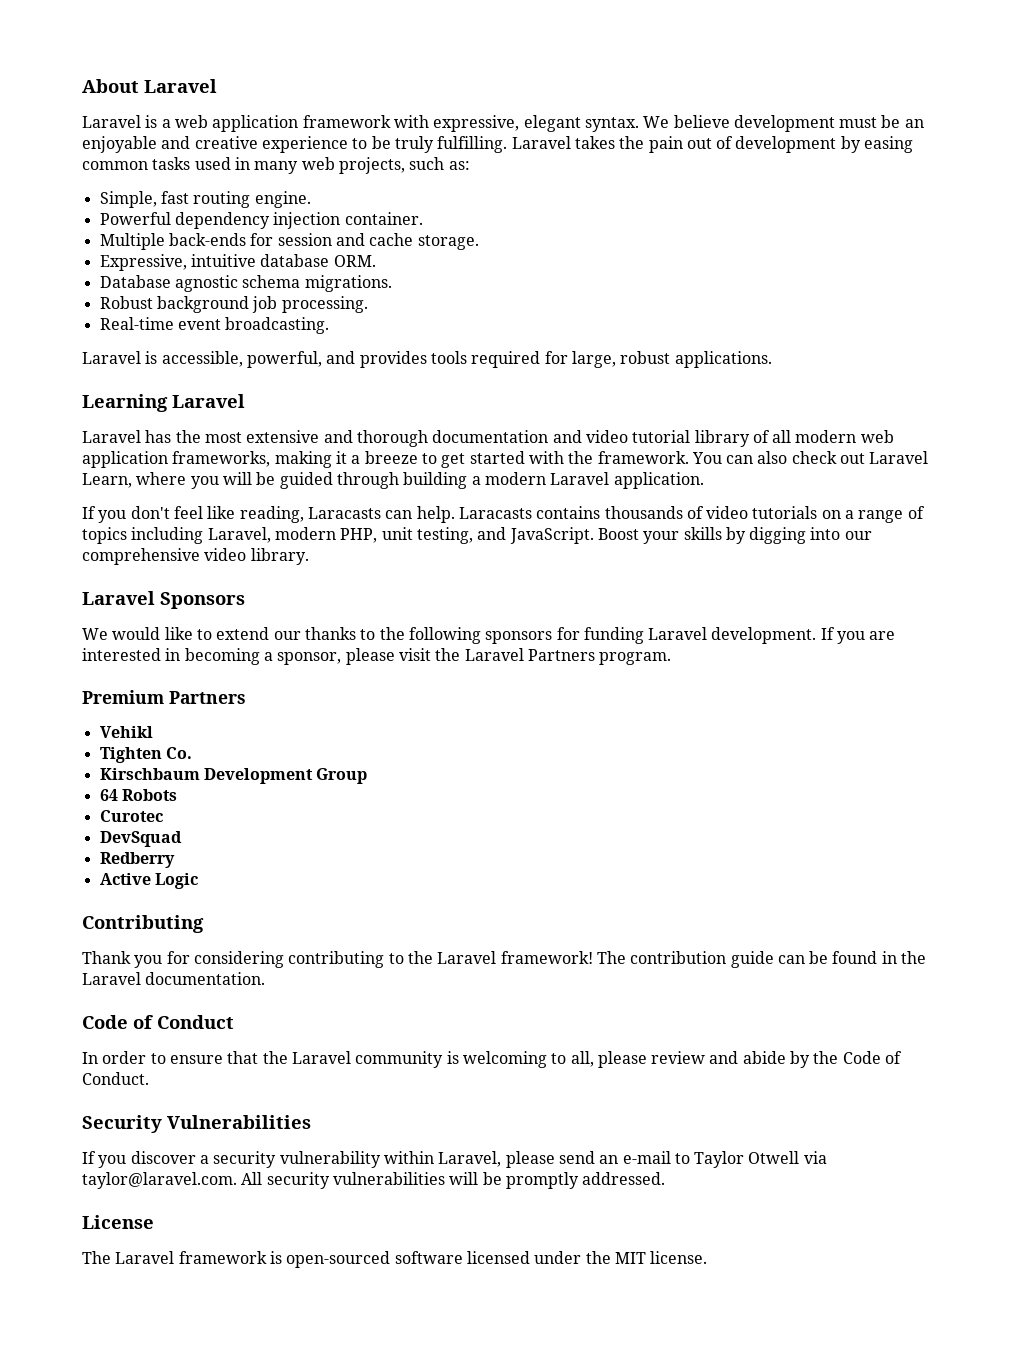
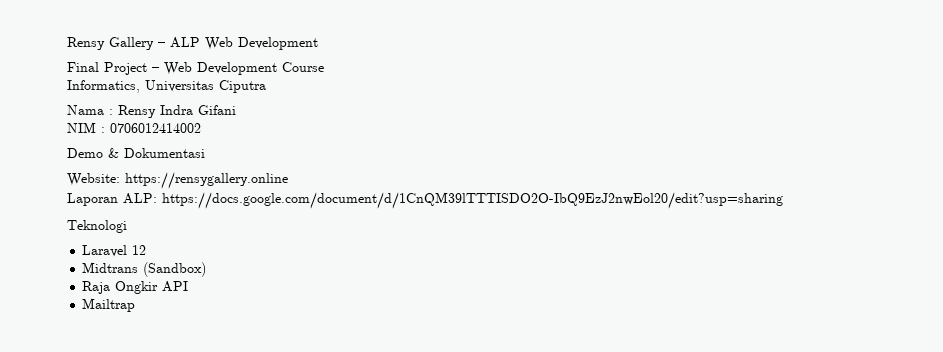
- About Laravel
- Laravel is a web application framework with expressive, elegant syntax. We believe development must be an enjoyable and creative experience to be truly fulfilling. Laravel takes the pain out of development by easing common tasks used in many web projects, such as:
- Simple, fast routing engine.
- Powerful dependency injection container.
- Multiple back-ends for session and cache storage.
- Expressive, intuitive database ORM.
- Database agnostic schema migrations.
- Robust background job processing.
- Real-time event broadcasting.
- Laravel is accessible, powerful, and provides tools required for large, robust applications.
- Learning Laravel
- Laravel has the most extensive and thorough documentation and video tutorial library of all modern web application frameworks, making it a breeze to get started with the framework. You can also check out Laravel Learn, where you will be guided through building a modern Laravel application.
- If you don't feel like reading, Laracasts can help. Laracasts contains thousands of video tutorials on a range of topics including Laravel, modern PHP, unit testing, and JavaScript. Boost your skills by digging into our comprehensive video library.
- Laravel Sponsors
- We would like to extend our thanks to the following sponsors for funding Laravel development. If you are interested in becoming a sponsor, please visit the Laravel Partners program.
- Premium Partners
- Vehikl
- Tighten Co.
- Kirschbaum Development Group
- 64 Robots
- Curotec
- DevSquad
- Redberry
- Active Logic
- Contributing
- Thank you for considering contributing to the Laravel framework! The contribution guide can be found in the Laravel documentation.
- Code of Conduct
- In order to ensure that the Laravel community is welcoming to all, please review and abide by the Code of Conduct.
- Security Vulnerabilities
- If you discover a security vulnerability within Laravel, please send an e-mail to Taylor Otwell via taylor@laravel.com. All security vulnerabilities will be promptly addressed.
- License
- The Laravel framework is open-sourced software licensed under the MIT license.
+ Rensy Gallery – ALP Web Development
+ Final Project – Web Development Course
+ Informatics, Universitas Ciputra
+ Nama : Rensy Indra Gifani
+ NIM : 0706012414002
+ Demo & Dokumentasi
+ Website: https://rensygallery.online
+ Laporan ALP: https://docs.google.com/document/d/1CnQM39lTTTISDO2O-IbQ9EzJ2nwEol20/edit?usp=sharing
+ Teknologi
+ Laravel 12
+ Midtrans (Sandbox)
+ Raja Ongkir API
+ Mailtrap

